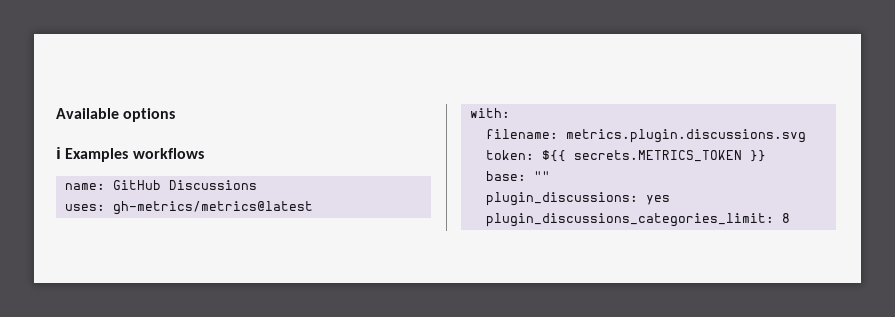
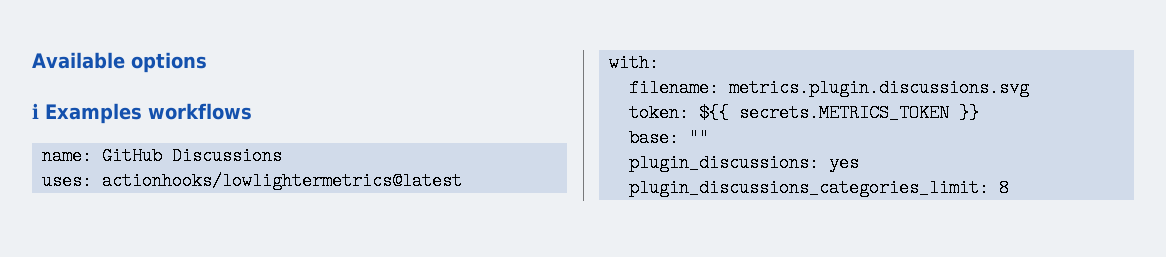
- uses: gh-metrics/metrics@latest
+ uses: actionhooks/lowlightermetrics@latest

